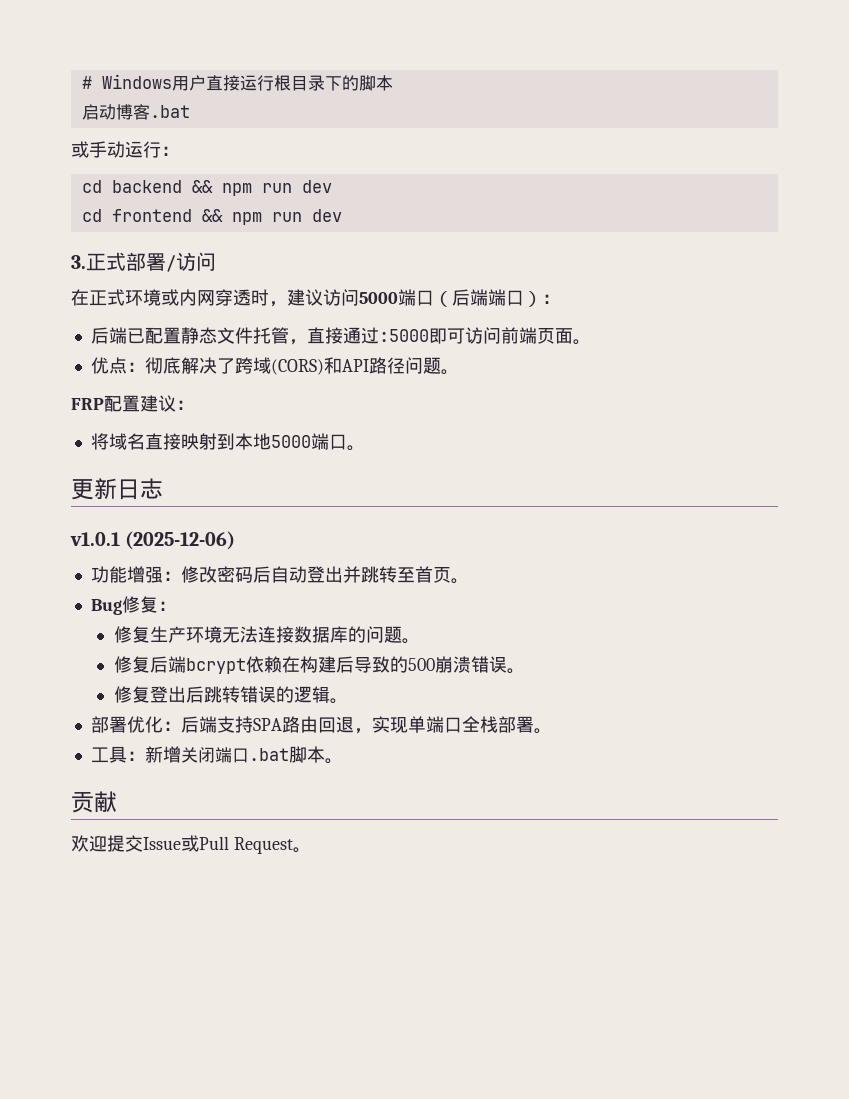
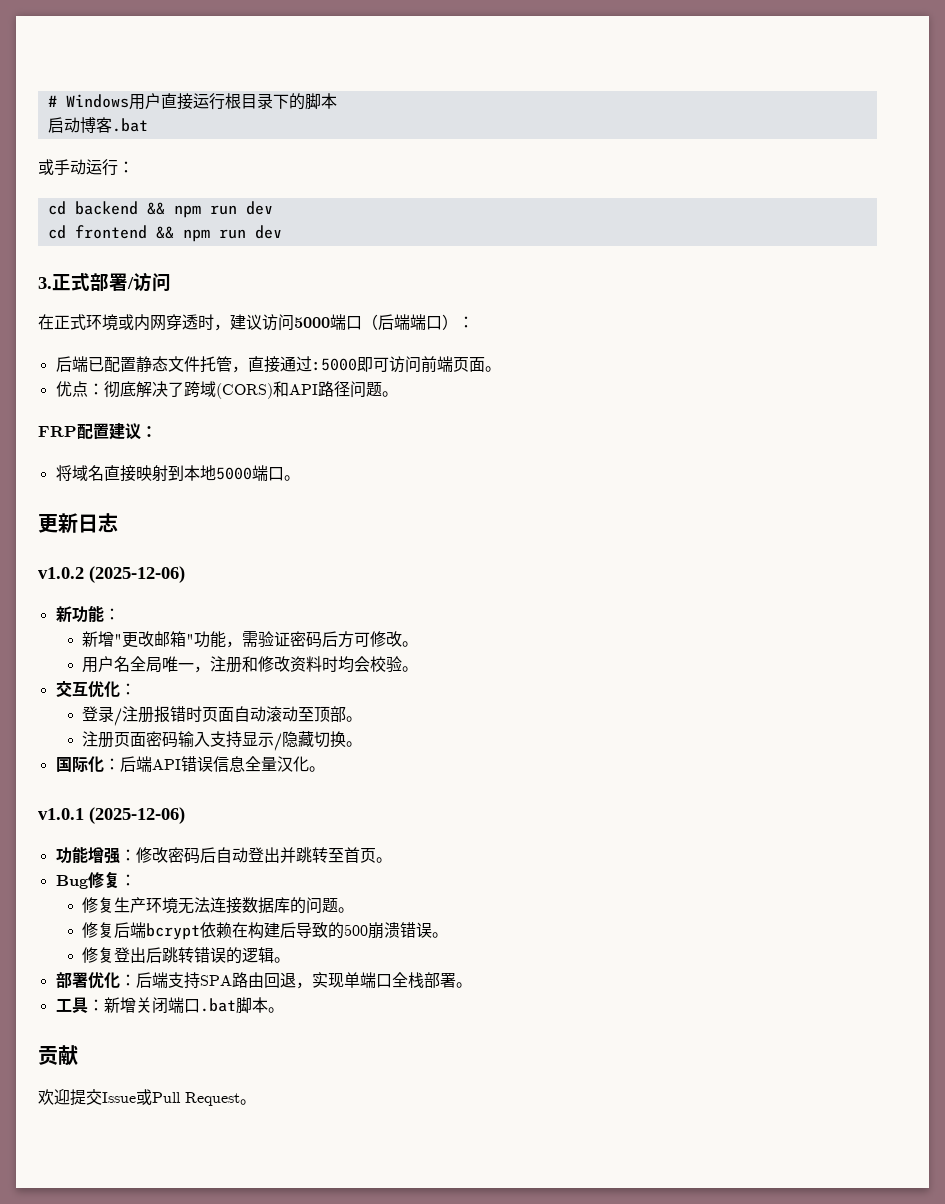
+ v1.0.2 (2025-12-06)
+ 新功能：
+ 新增"更改邮箱"功能，需验证密码后方可修改。
+ 用户名全局唯一，注册和修改资料时均会校验。
+ 交互优化：
+ 登录/注册报错时页面自动滚动至顶部。
+ 注册页面密码输入支持显示/隐藏切换。
+ 国际化：后端API错误信息全量汉化。

